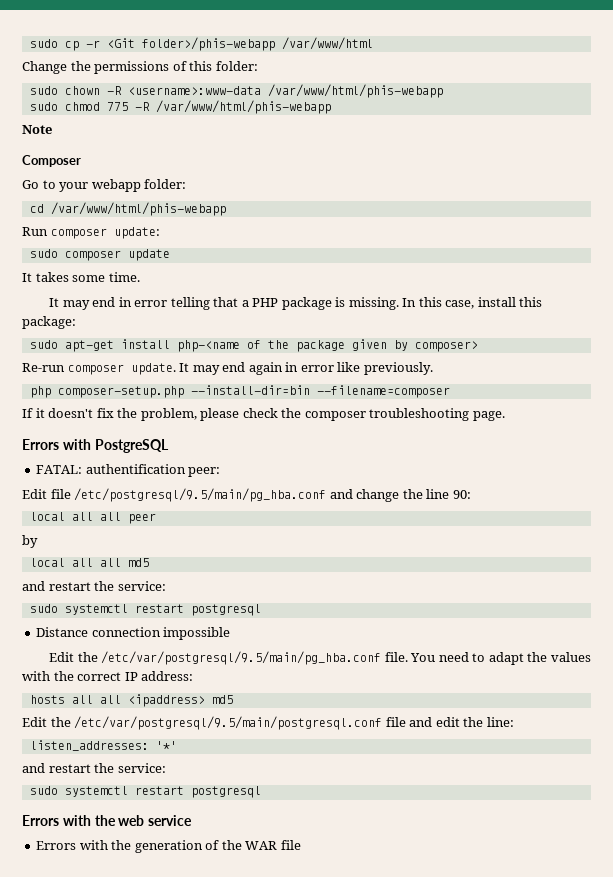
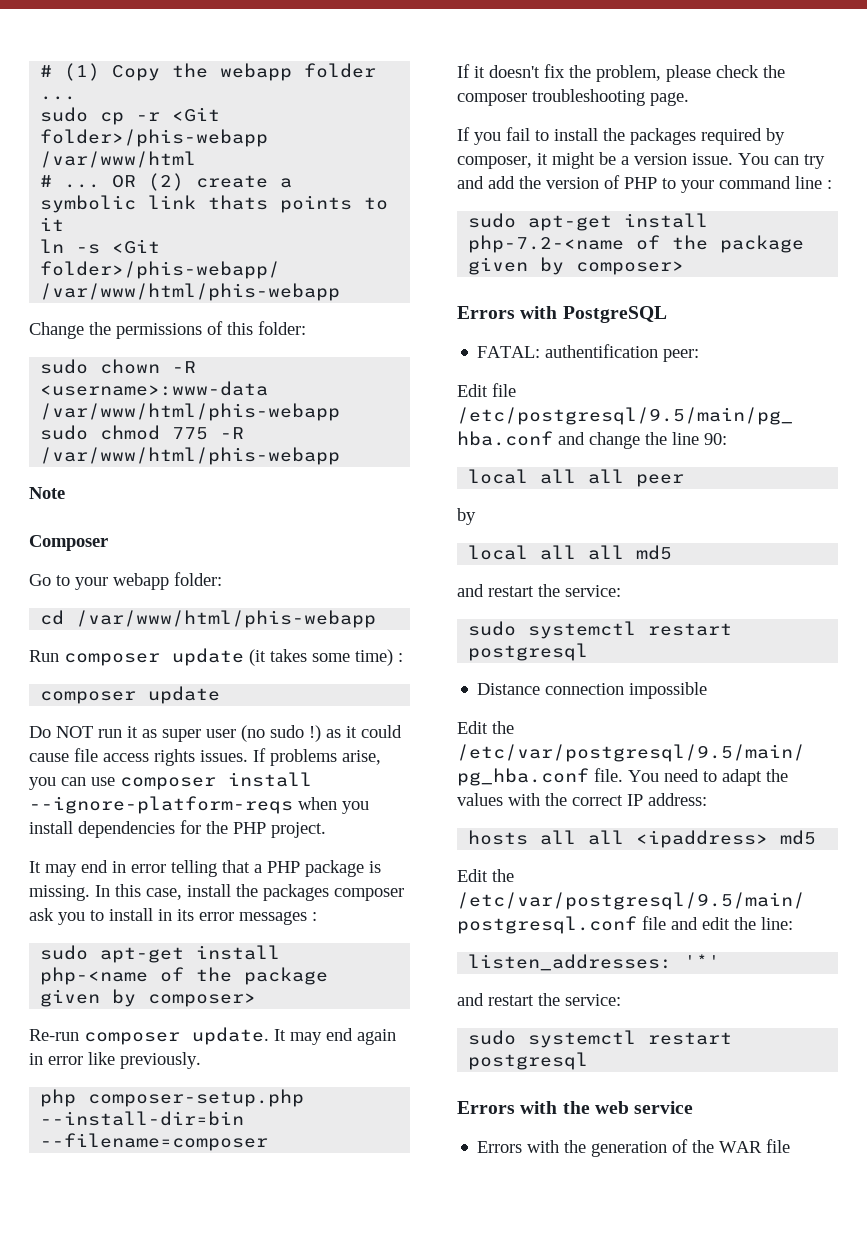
+ # (1) Copy the webapp folder ...
+ # ... OR (2) create a symbolic link thats points to it
+ ln -s <Git folder>/phis-webapp/ /var/www/html/phis-webapp
- Run composer update:
- sudo composer update
- It takes some time.
+ Run composer update (it takes some time) :
+ composer update
+ Do NOT run it as super user (no sudo !) as it could cause file access rights issues. If problems arise, you can use composer install --ignore-platform-reqs when you install dependencies for the PHP project.
- In this case, install this package:
+ In this case, install the packages composer ask you to install in its error messages :
+ If you fail to install the packages required by composer, it might be a version issue. You can try and add the version of PHP to your command line :
+ sudo apt-get install php-7.2-<name of the package given by composer>

